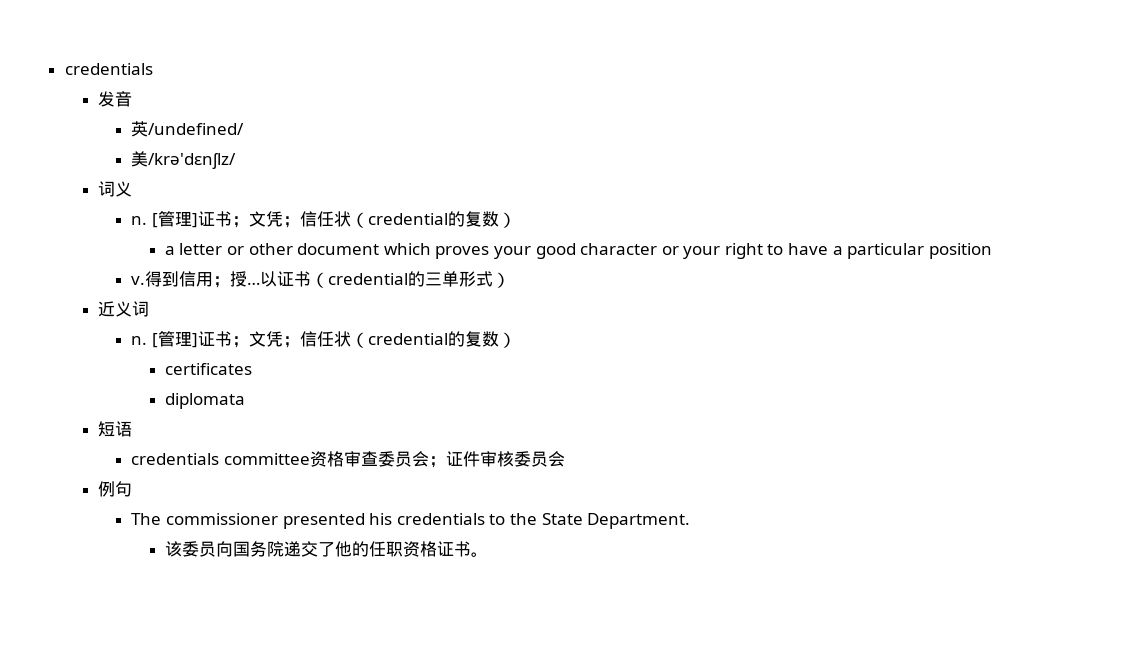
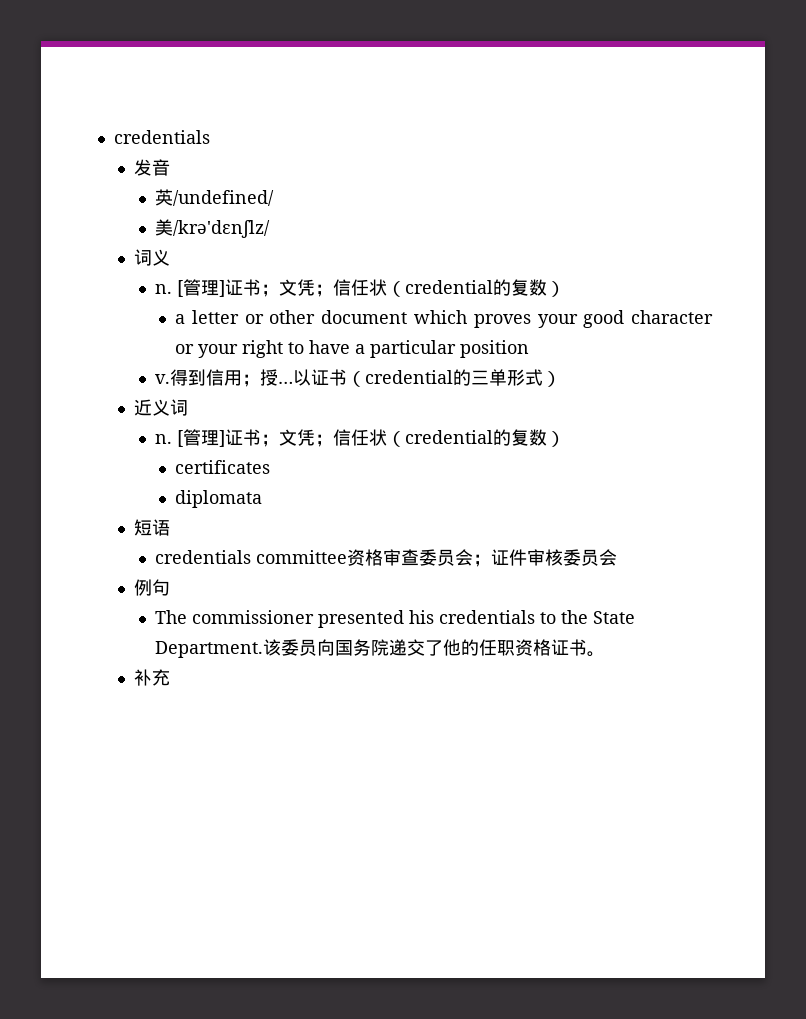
- The commissioner presented his credentials to the State Department.
- 该委员向国务院递交了他的任职资格证书。
+ The commissioner presented his credentials to the State Department.该委员向国务院递交了他的任职资格证书。
+ 补充

